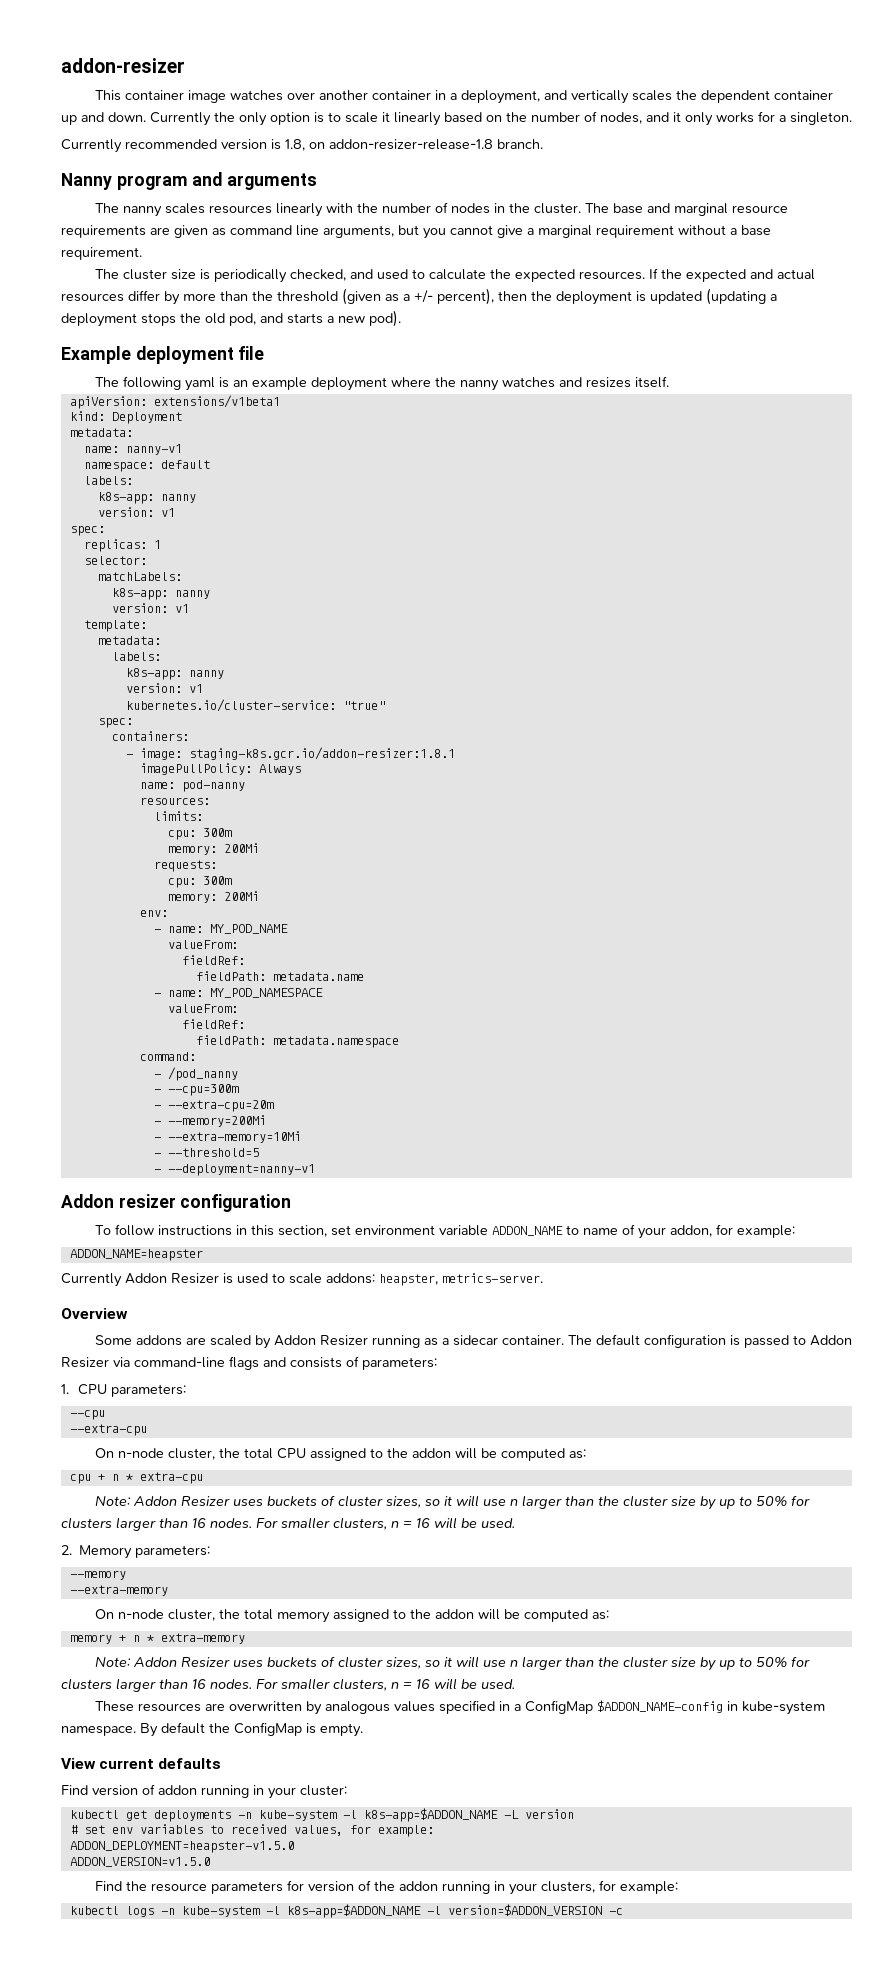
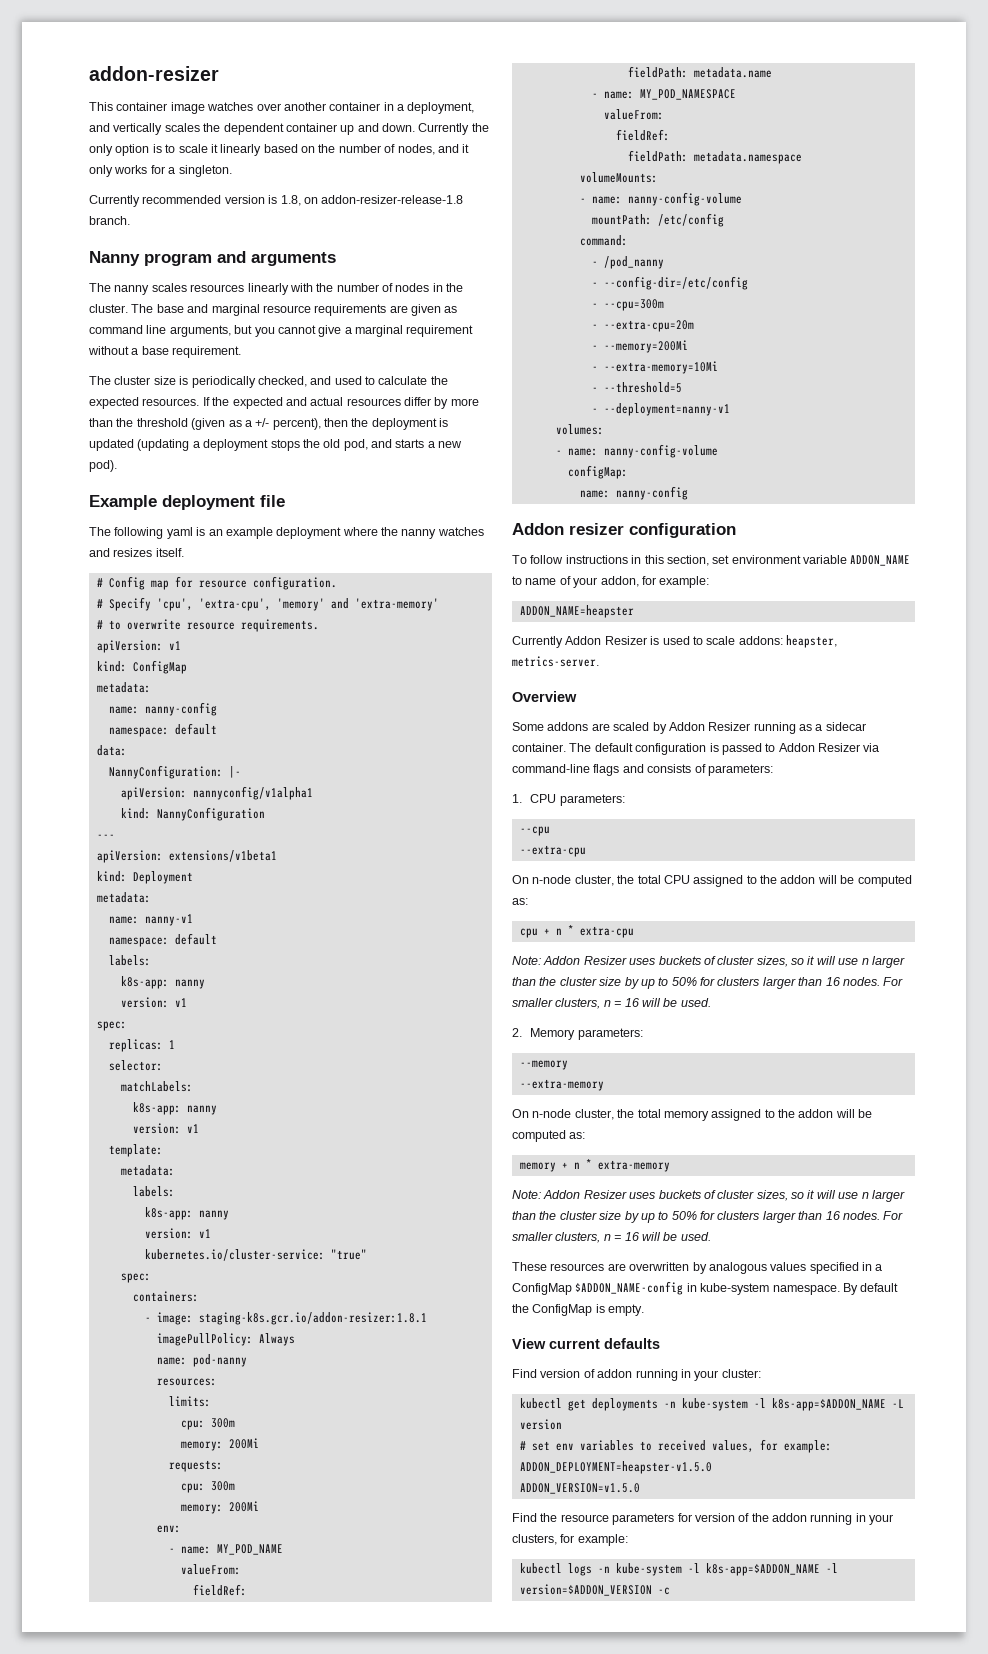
+ # Config map for resource configuration.
+ # Specify 'cpu', 'extra-cpu', 'memory' and 'extra-memory'
+ # to overwrite resource requirements.
+ apiVersion: v1
+ kind: ConfigMap
+ metadata:
+ name: nanny-config
+ namespace: default
+ data:
+ NannyConfiguration: |-
+ apiVersion: nannyconfig/v1alpha1
+ kind: NannyConfiguration
+ ---
+ volumeMounts:
+ - name: nanny-config-volume
+ mountPath: /etc/config
+ - --config-dir=/etc/config
+ volumes:
+ - name: nanny-config-volume
+ configMap:
+ name: nanny-config

